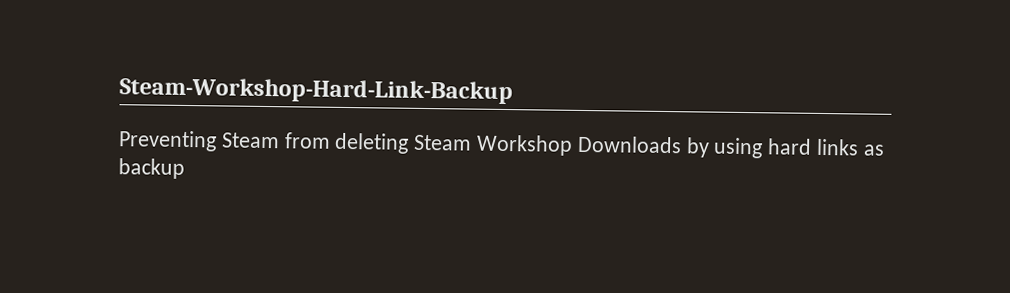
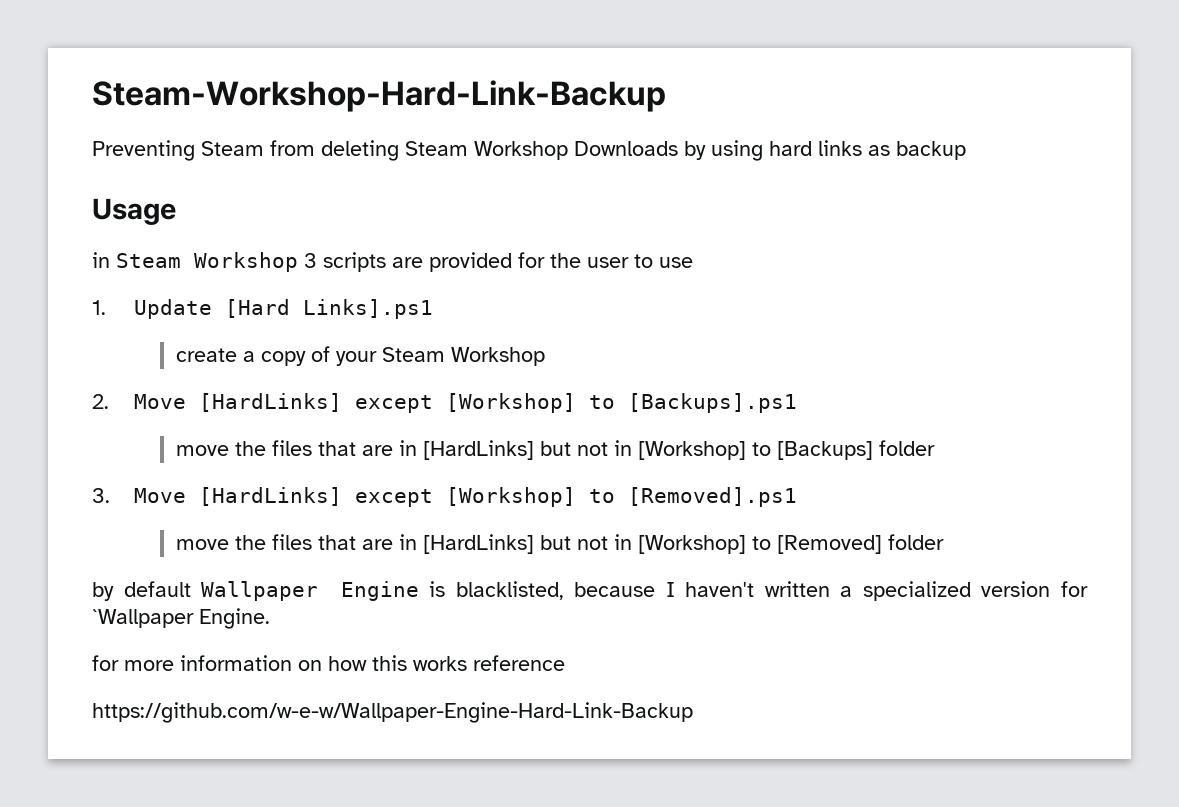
+ Usage
+ in Steam Workshop 3 scripts are provided for the user to use
+ 1. Update [Hard Links].ps1
+ create a copy of your Steam Workshop
+ 2. Move [HardLinks] except [Workshop] to [Backups].ps1
+ move the files that are in [HardLinks] but not in [Workshop] to [Backups] folder
+ 3. Move [HardLinks] except [Workshop] to [Removed].ps1
+ move the files that are in [HardLinks] but not in [Workshop] to [Removed] folder
+ by default Wallpaper Engine is blacklisted, because I haven't written a specialized version for `Wallpaper Engine.
+ for more information on how this works reference
+ https://github.com/w-e-w/Wallpaper-Engine-Hard-Link-Backup

